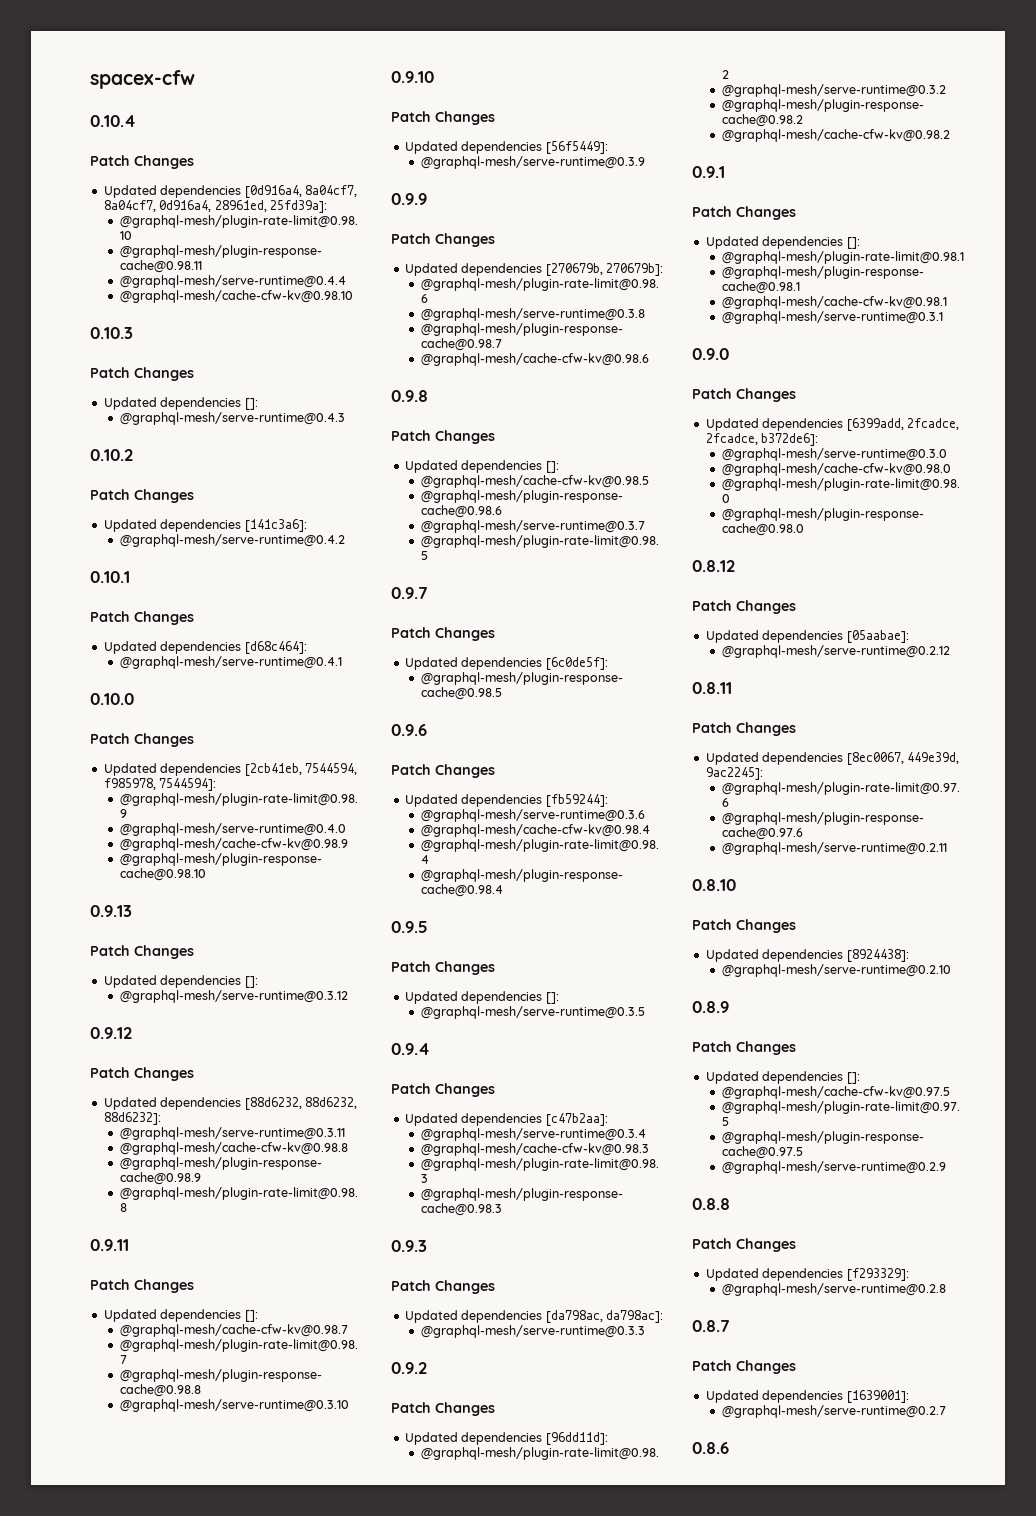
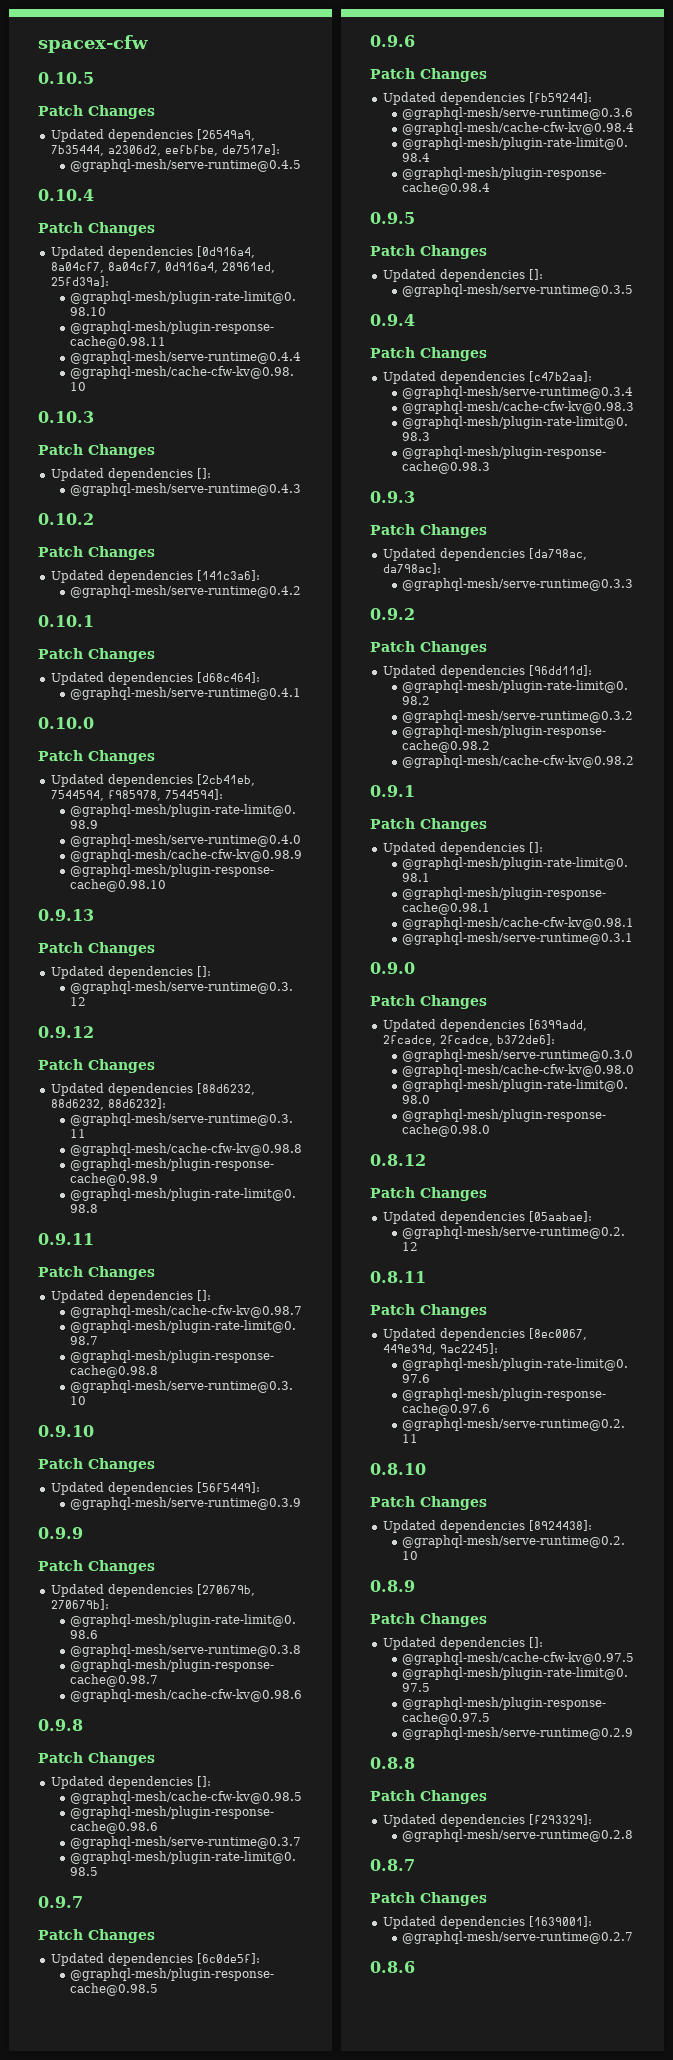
+ 0.10.5
+ Patch Changes
+ Updated dependencies [26549a9, 7b35444, a2306d2, eefbfbe, de7517e]:
+ @graphql-mesh/serve-runtime@0.4.5

